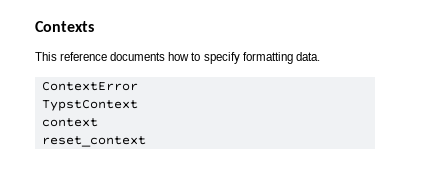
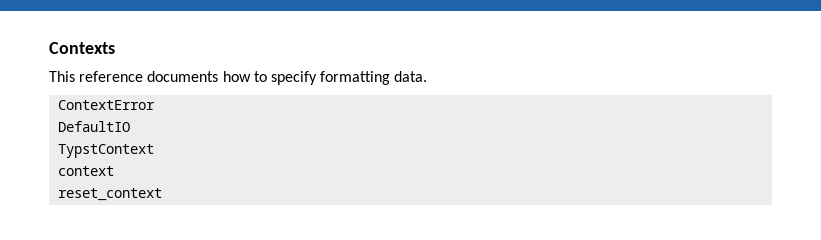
+ DefaultIO

